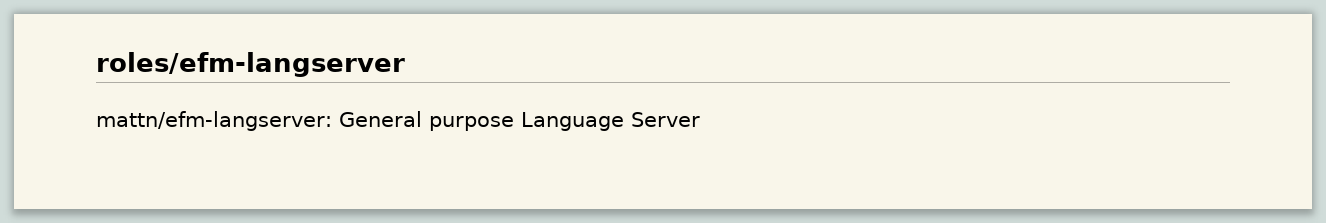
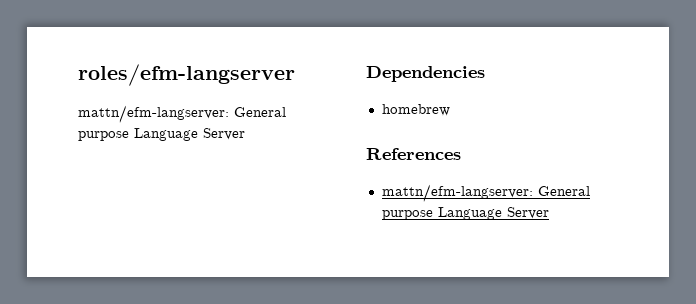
+ Dependencies
+ homebrew
+ References
+ mattn/efm-langserver: General purpose Language Server

